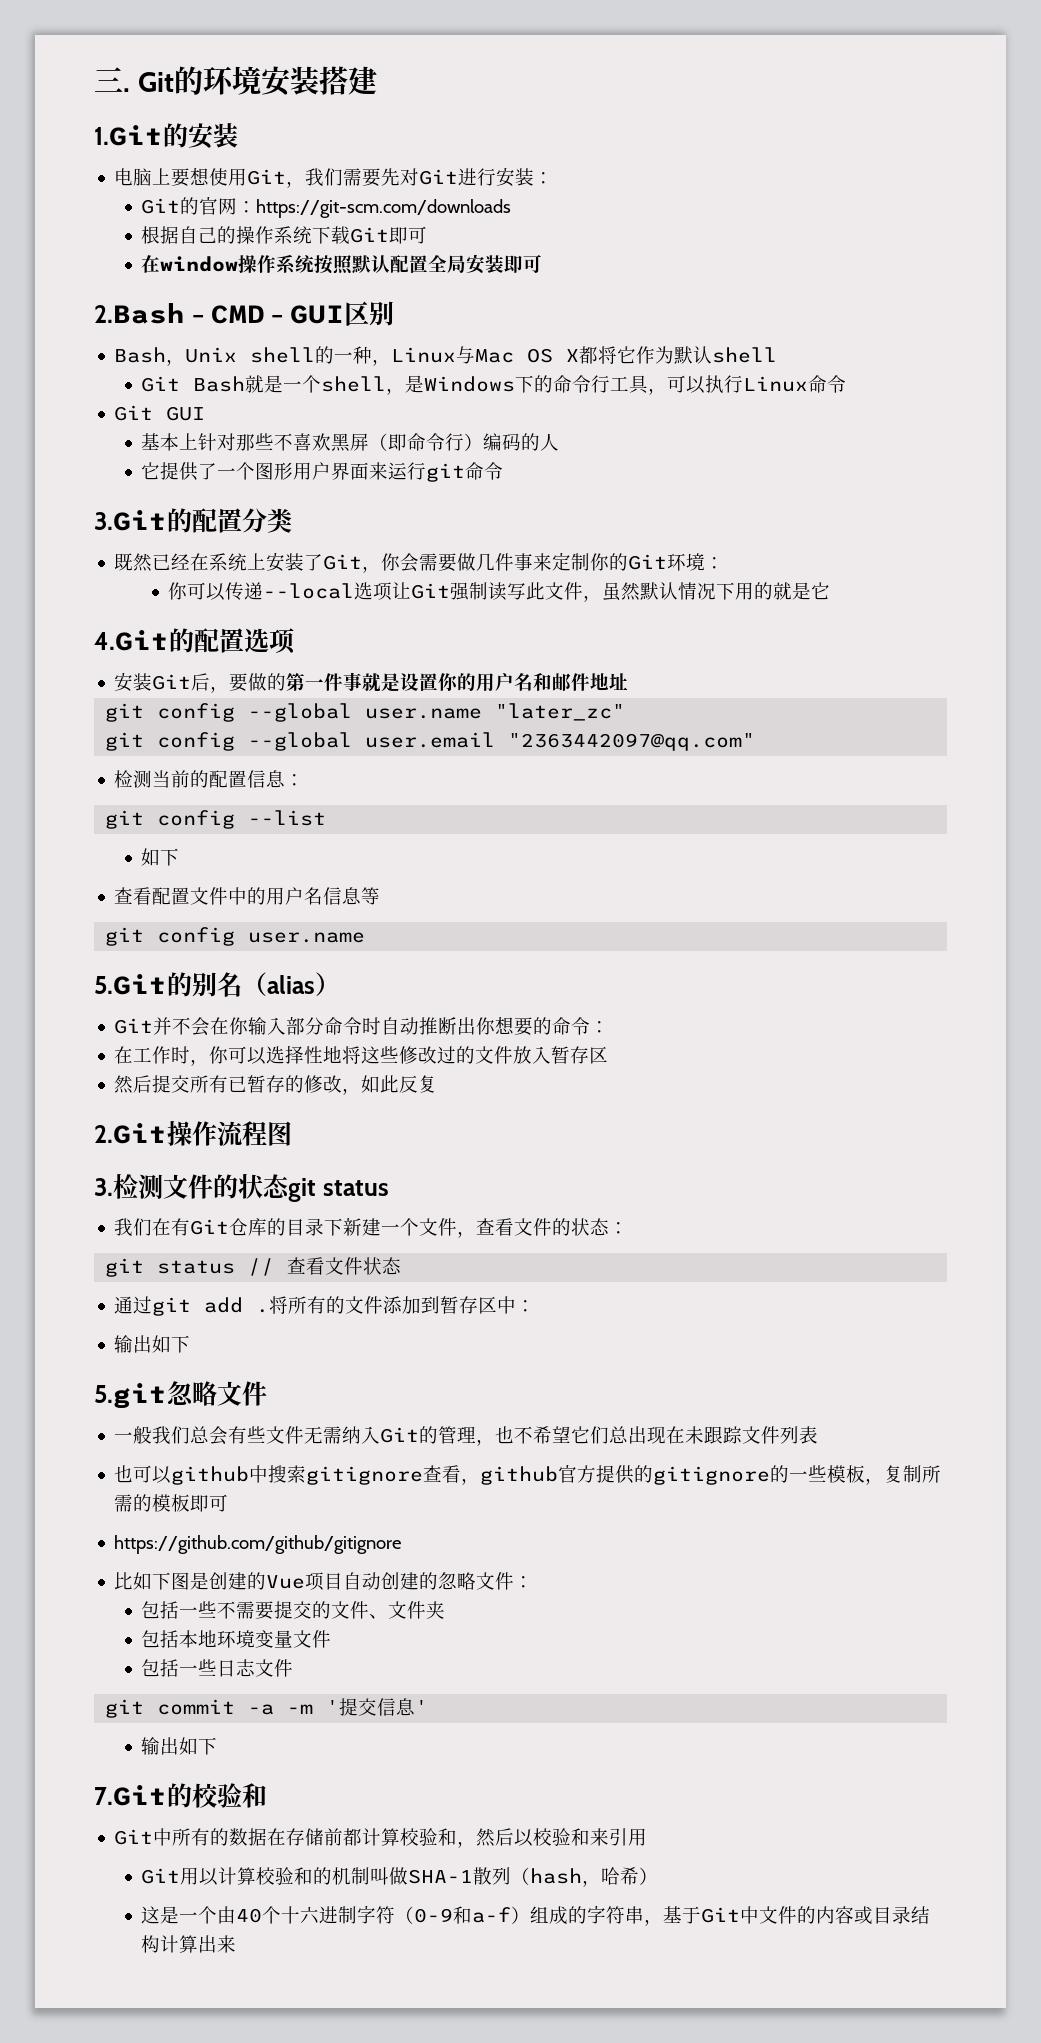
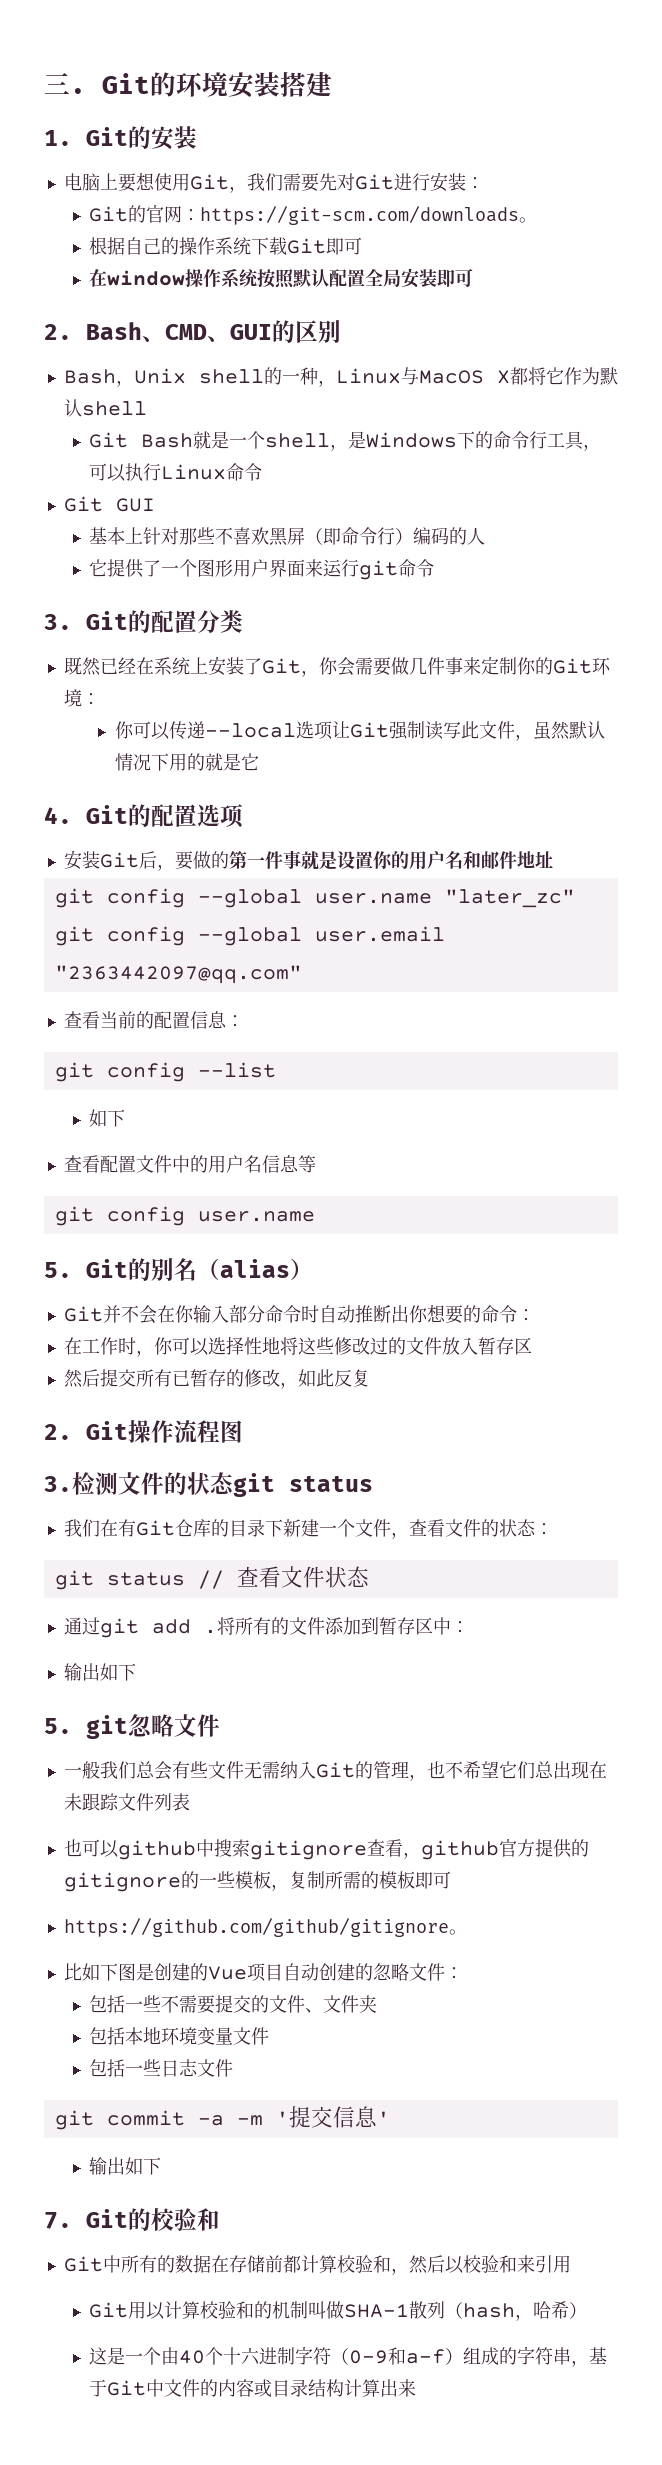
- 1.Git的安装
+ 1. Git的安装
- Git的官网：https://git-scm.com/downloads
+ Git的官网：https://git-scm.com/downloads。
- 2.Bash – CMD – GUI区别
+ 2. Bash、CMD、GUI的区别
- Bash，Unix shell的一种，Linux与Mac OS X都将它作为默认shell
+ Bash，Unix shell的一种，Linux与MacOS X都将它作为默认shell
- 3.Git的配置分类
+ 3. Git的配置分类
- 4.Git的配置选项
+ 4. Git的配置选项
- 检测当前的配置信息：
+ 查看当前的配置信息：
- 5.Git的别名（alias）
+ 5. Git的别名（alias）
- 2.Git操作流程图
+ 2. Git操作流程图
- 5.git忽略文件
+ 5. git忽略文件
- https://github.com/github/gitignore
+ https://github.com/github/gitignore。
- 7.Git的校验和
+ 7. Git的校验和

